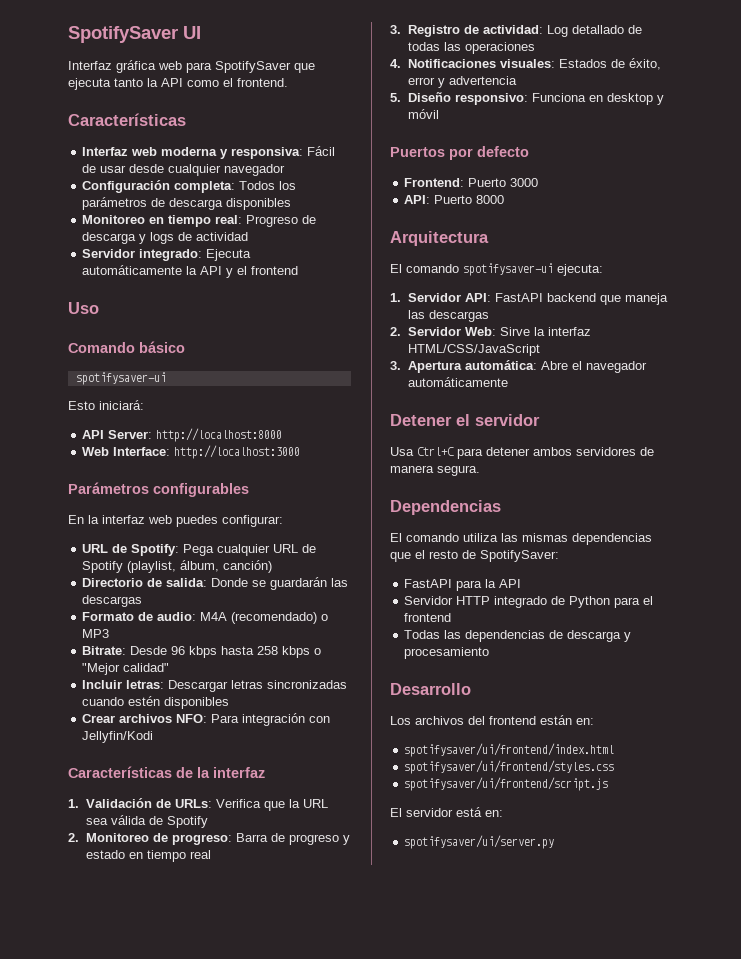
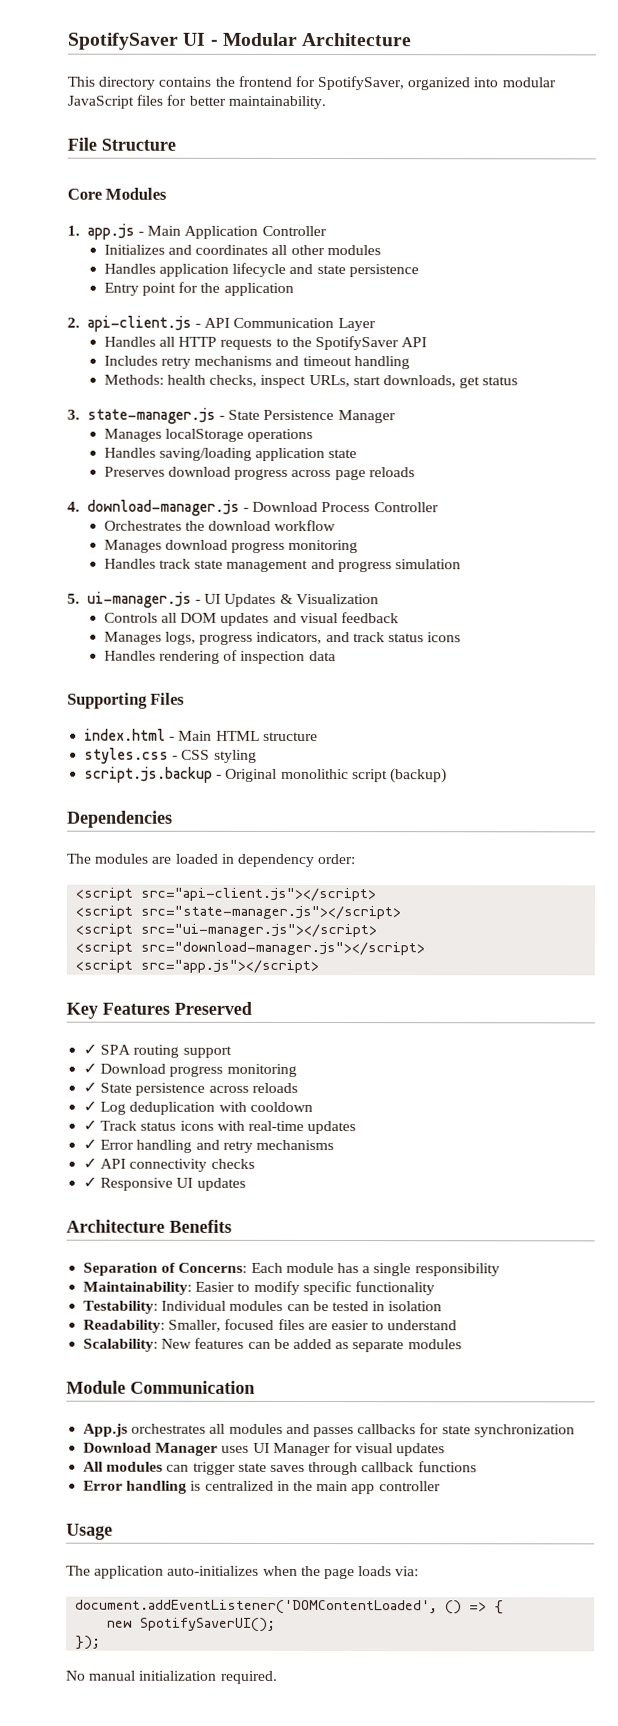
- SpotifySaver UI
- Interfaz gráfica web para SpotifySaver que ejecuta tanto la API como el frontend.
- Características
- Interfaz web moderna y responsiva: Fácil de usar desde cualquier navegador
- Configuración completa: Todos los parámetros de descarga disponibles
- Monitoreo en tiempo real: Progreso de descarga y logs de actividad
- Servidor integrado: Ejecuta automáticamente la API y el frontend
- Uso
- Comando básico
- spotifysaver-ui
- Esto iniciará:
- API Server: http://localhost:8000
- Web Interface: http://localhost:3000
- Parámetros configurables
- En la interfaz web puedes configurar:
- URL de Spotify: Pega cualquier URL de Spotify (playlist, álbum, canción)
- Directorio de salida: Donde se guardarán las descargas
- Formato de audio: M4A (recomendado) o MP3
- Bitrate: Desde 96 kbps hasta 258 kbps o "Mejor calidad"
- Incluir letras: Descargar letras sincronizadas cuando estén disponibles
- Crear archivos NFO: Para integración con Jellyfin/Kodi
- Características de la interfaz
- 1. Validación de URLs: Verifica que la URL sea válida de Spotify
- 2. Monitoreo de progreso: Barra de progreso y estado en tiempo real
- 3. Registro de actividad: Log detallado de todas las operaciones
- 4. Notificaciones visuales: Estados de éxito, error y advertencia
- 5. Diseño responsivo: Funciona en desktop y móvil
- Puertos por defecto
- Frontend: Puerto 3000
- API: Puerto 8000
- Arquitectura
- El comando spotifysaver-ui ejecuta:
- 1. Servidor API: FastAPI backend que maneja las descargas
- 2. Servidor Web: Sirve la interfaz HTML/CSS/JavaScript
- 3. Apertura automática: Abre el navegador automáticamente
- Detener el servidor
- Usa Ctrl+C para detener ambos servidores de manera segura.
- Dependencias
- El comando utiliza las mismas dependencias que el resto de SpotifySaver:
- FastAPI para la API
- Servidor HTTP integrado de Python para el frontend
- Todas las dependencias de descarga y procesamiento
- Desarrollo
- Los archivos del frontend están en:
- spotifysaver/ui/frontend/index.html
- spotifysaver/ui/frontend/styles.css
- spotifysaver/ui/frontend/script.js
- El servidor está en:
- spotifysaver/ui/server.py
+ SpotifySaver UI - Modular Architecture
+ This directory contains the frontend for SpotifySaver, organized into modular JavaScript files for better maintainability.
+ File Structure
+ Core Modules
+ 1. app.js - Main Application Controller
+ Initializes and coordinates all other modules
+ Handles application lifecycle and state persistence
+ Entry point for the application
+ 2. api-client.js - API Communication Layer
+ Handles all HTTP requests to the SpotifySaver API
+ Includes retry mechanisms and timeout handling
+ Methods: health checks, inspect URLs, start downloads, get status
+ 3. state-manager.js - State Persistence Manager
+ Manages localStorage operations
+ Handles saving/loading application state
+ Preserves download progress across page reloads
+ 4. download-manager.js - Download Process Controller
+ Orchestrates the download workflow
+ Manages download progress monitoring
+ Handles track state management and progress simulation
+ 5. ui-manager.js - UI Updates & Visualization
+ Controls all DOM updates and visual feedback
+ Manages logs, progress indicators, and track status icons
+ Handles rendering of inspection data
+ Supporting Files
+ index.html - Main HTML structure
+ styles.css - CSS styling
+ script.js.backup - Original monolithic script (backup)
+ Dependencies
+ The modules are loaded in dependency order:
+ <script src="api-client.js"></script>
+ <script src="state-manager.js"></script>
+ <script src="ui-manager.js"></script>
+ <script src="download-manager.js"></script>
+ <script src="app.js"></script>
+ Key Features Preserved
+ ✓ SPA routing support
+ ✓ Download progress monitoring
+ ✓ State persistence across reloads
+ ✓ Log deduplication with cooldown
+ ✓ Track status icons with real-time updates
+ ✓ Error handling and retry mechanisms
+ ✓ API connectivity checks
+ ✓ Responsive UI updates
+ Architecture Benefits
+ Separation of Concerns: Each module has a single responsibility
+ Maintainability: Easier to modify specific functionality
+ Testability: Individual modules can be tested in isolation
+ Readability: Smaller, focused files are easier to understand
+ Scalability: New features can be added as separate modules
+ Module Communication
+ App.js orchestrates all modules and passes callbacks for state synchronization
+ Download Manager uses UI Manager for visual updates
+ All modules can trigger state saves through callback functions
+ Error handling is centralized in the main app controller
+ Usage
+ The application auto-initializes when the page loads via:
+ document.addEventListener('DOMContentLoaded', () => {
+ new SpotifySaverUI();
+ });
+ No manual initialization required.

